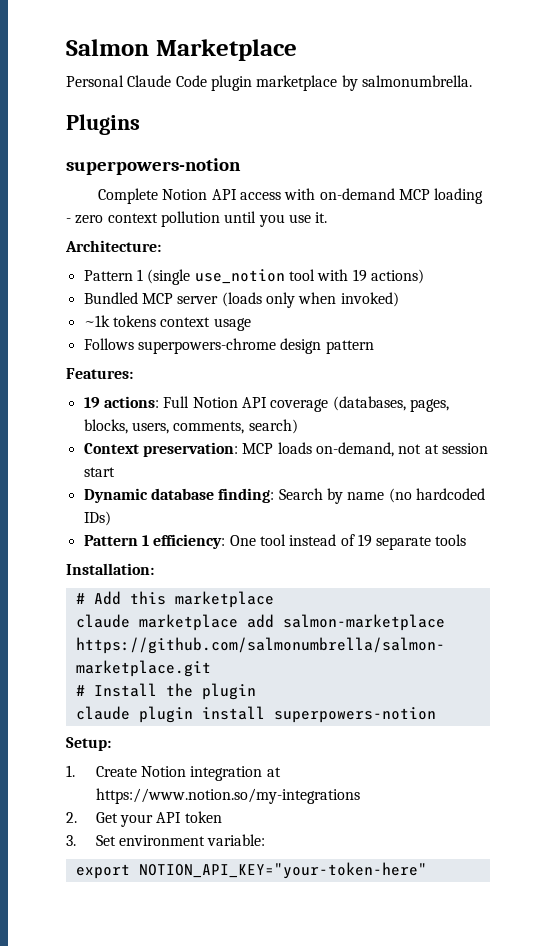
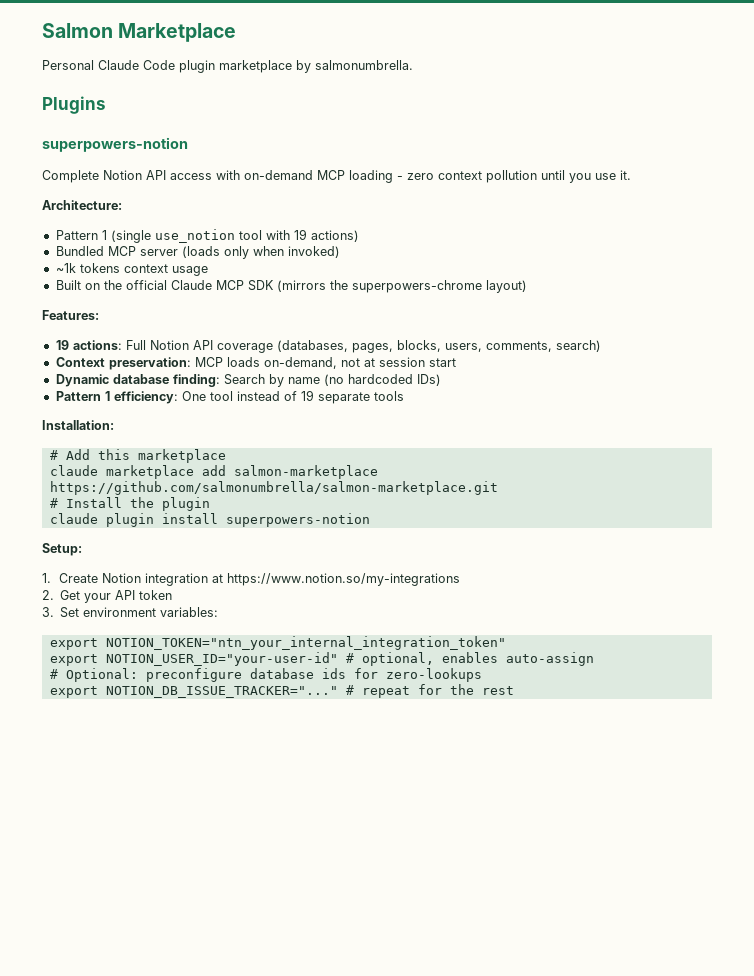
- Follows superpowers-chrome design pattern
+ Built on the official Claude MCP SDK (mirrors the superpowers-chrome layout)
- 3. Set environment variable:
- export NOTION_API_KEY="your-token-here"
+ 3. Set environment variables:
+ export NOTION_TOKEN="ntn_your_internal_integration_token"
+ export NOTION_USER_ID="your-user-id" # optional, enables auto-assign
+ # Optional: preconfigure database ids for zero-lookups
+ export NOTION_DB_ISSUE_TRACKER="..." # repeat for the rest

